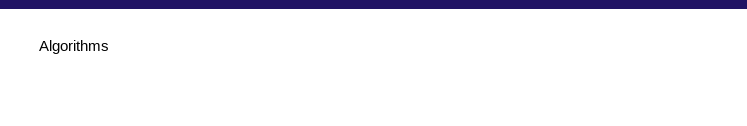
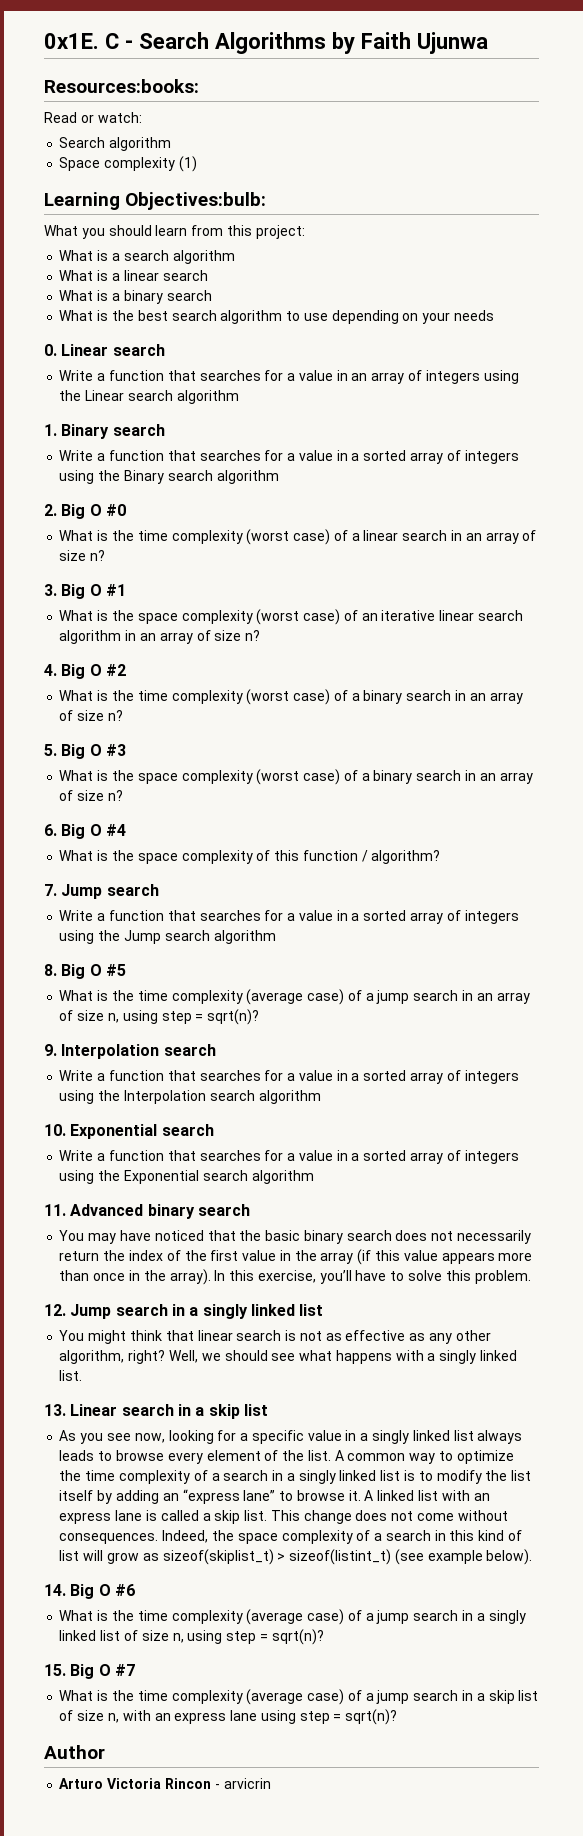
- Algorithms
+ 0x1E. C - Search Algorithms by Faith Ujunwa
+ Resources:books:
+ Read or watch:
+ Search algorithm
+ Space complexity (1)
+ Learning Objectives:bulb:
+ What you should learn from this project:
+ What is a search algorithm
+ What is a linear search
+ What is a binary search
+ What is the best search algorithm to use depending on your needs
+ 0. Linear search
+ Write a function that searches for a value in an array of integers using the Linear search algorithm
+ 1. Binary search
+ Write a function that searches for a value in a sorted array of integers using the Binary search algorithm
+ 2. Big O #0
+ What is the time complexity (worst case) of a linear search in an array of size n?
+ 3. Big O #1
+ What is the space complexity (worst case) of an iterative linear search algorithm in an array of size n?
+ 4. Big O #2
+ What is the time complexity (worst case) of a binary search in an array of size n?
+ 5. Big O #3
+ What is the space complexity (worst case) of a binary search in an array of size n?
+ 6. Big O #4
+ What is the space complexity of this function / algorithm?
+ 7. Jump search
+ Write a function that searches for a value in a sorted array of integers using the Jump search algorithm
+ 8. Big O #5
+ What is the time complexity (average case) of a jump search in an array of size n, using step = sqrt(n)?
+ 9. Interpolation search
+ Write a function that searches for a value in a sorted array of integers using the Interpolation search algorithm
+ 10. Exponential search
+ Write a function that searches for a value in a sorted array of integers using the Exponential search algorithm
+ 11. Advanced binary search
+ You may have noticed that the basic binary search does not necessarily return the index of the first value in the array (if this value appears more than once in the array). In this exercise, you’ll have to solve this problem.
+ 12. Jump search in a singly linked list
+ You might think that linear search is not as effective as any other algorithm, right? Well, we should see what happens with a singly linked list.
+ 13. Linear search in a skip list
+ As you see now, looking for a specific value in a singly linked list always leads to browse every element of the list. A common way to optimize the time complexity of a search in a singly linked list is to modify the list itself by adding an “express lane” to browse it. A linked list with an express lane is called a skip list. This change does not come without consequences. Indeed, the space complexity of a search in this kind of list will grow as sizeof(skiplist_t) > sizeof(listint_t) (see example below).
+ 14. Big O #6
+ What is the time complexity (average case) of a jump search in a singly linked list of size n, using step = sqrt(n)?
+ 15. Big O #7
+ What is the time complexity (average case) of a jump search in a skip list of size n, with an express lane using step = sqrt(n)?
+ Author
+ Arturo Victoria Rincon - arvicrin

